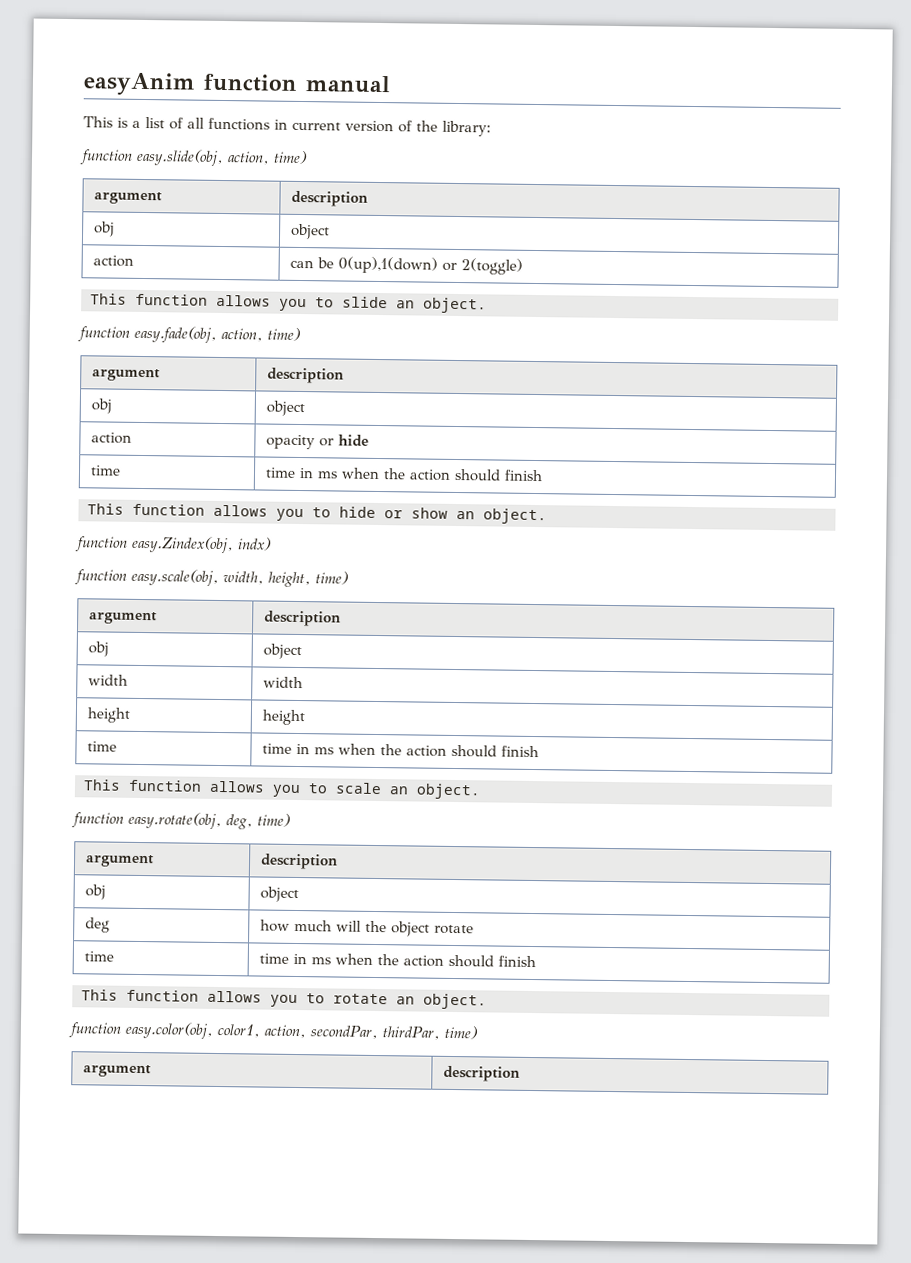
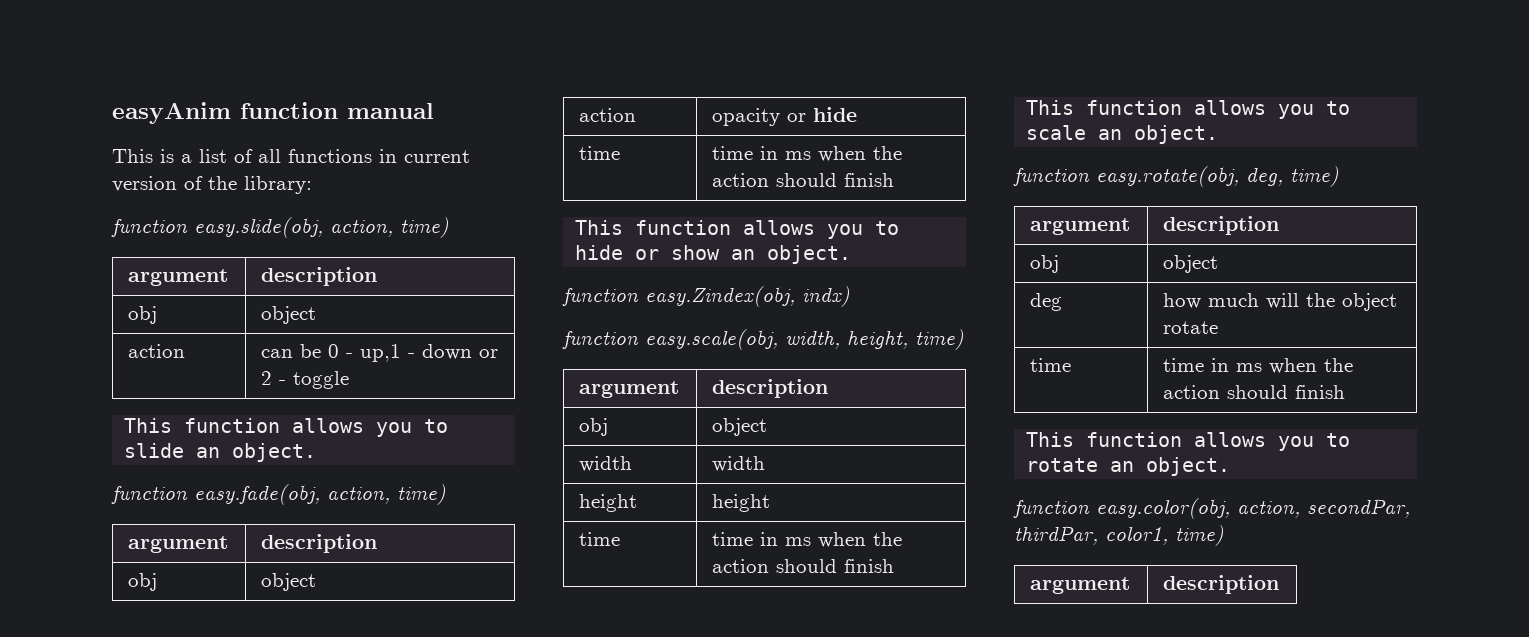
- action | can be 0(up),1(down) or 2(toggle)
+ action | can be 0 - up,1 - down or 2 - toggle
- function easy.color(obj, color1, action, secondPar, thirdPar, time)
+ function easy.color(obj, action, secondPar, thirdPar, color1, time)

